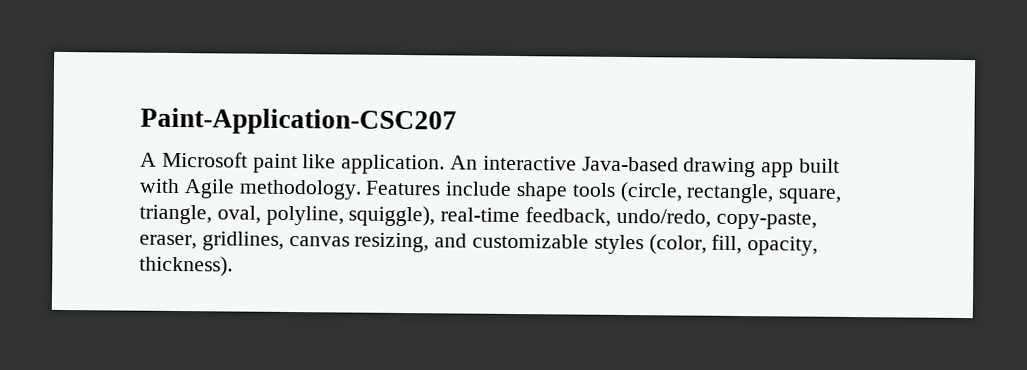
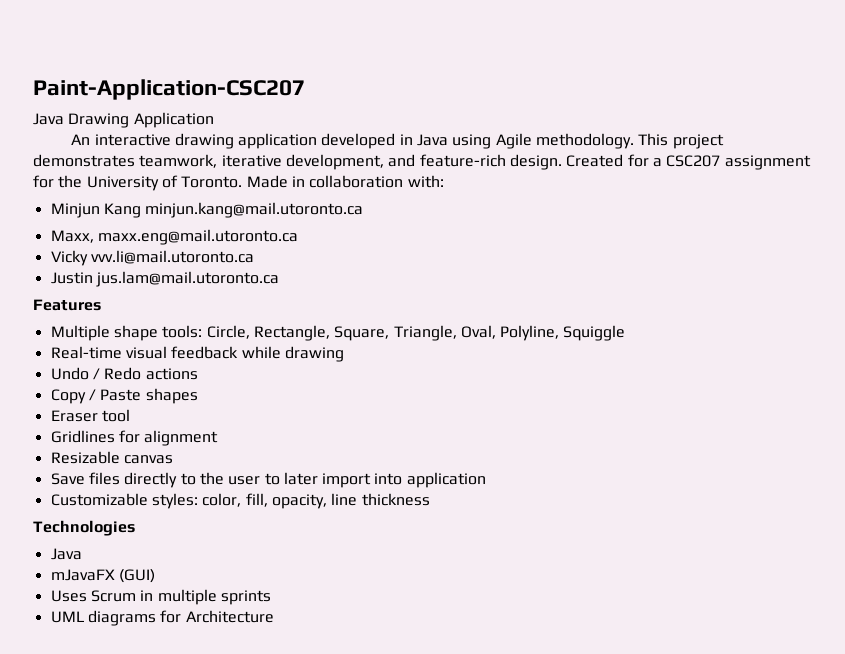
- A Microsoft paint like application. An interactive Java-based drawing app built with Agile methodology. Features include shape tools (circle, rectangle, square, triangle, oval, polyline, squiggle), real-time feedback, undo/redo, copy-paste, eraser, gridlines, canvas resizing, and customizable styles (color, fill, opacity, thickness).
+ Java Drawing Application
+ An interactive drawing application developed in Java using Agile methodology. This project demonstrates teamwork, iterative development, and feature-rich design. Created for a CSC207 assignment for the University of Toronto. Made in collaboration with:
+ Minjun Kang minjun.kang@mail.utoronto.ca
+ Maxx, maxx.eng@mail.utoronto.ca
+ Vicky vvv.li@mail.utoronto.ca
+ Justin jus.lam@mail.utoronto.ca
+ Features
+ Multiple shape tools: Circle, Rectangle, Square, Triangle, Oval, Polyline, Squiggle
+ Real-time visual feedback while drawing
+ Undo / Redo actions
+ Copy / Paste shapes
+ Eraser tool
+ Gridlines for alignment
+ Resizable canvas
+ Save files directly to the user to later import into application
+ Customizable styles: color, fill, opacity, line thickness
+ Technologies
+ Java
+ mJavaFX (GUI)
+ Uses Scrum in multiple sprints
+ UML diagrams for Architecture

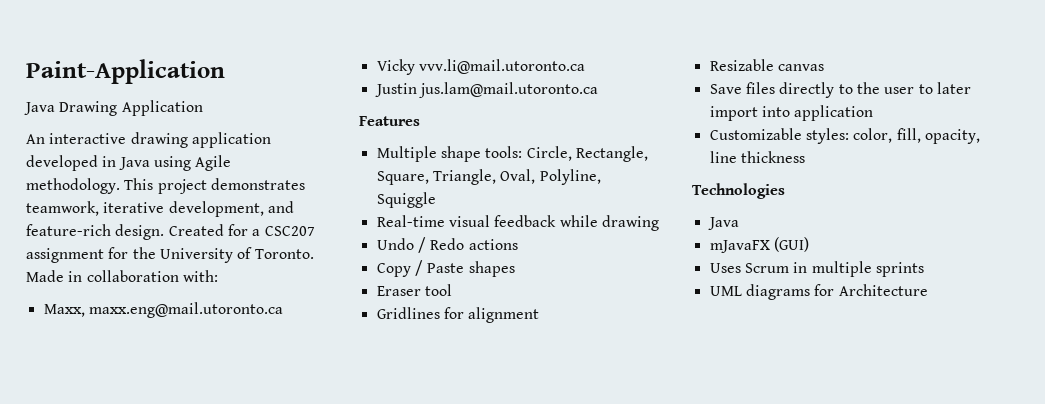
- Paint-Application-CSC207
+ Paint-Application
- Minjun Kang minjun.kang@mail.utoronto.ca

